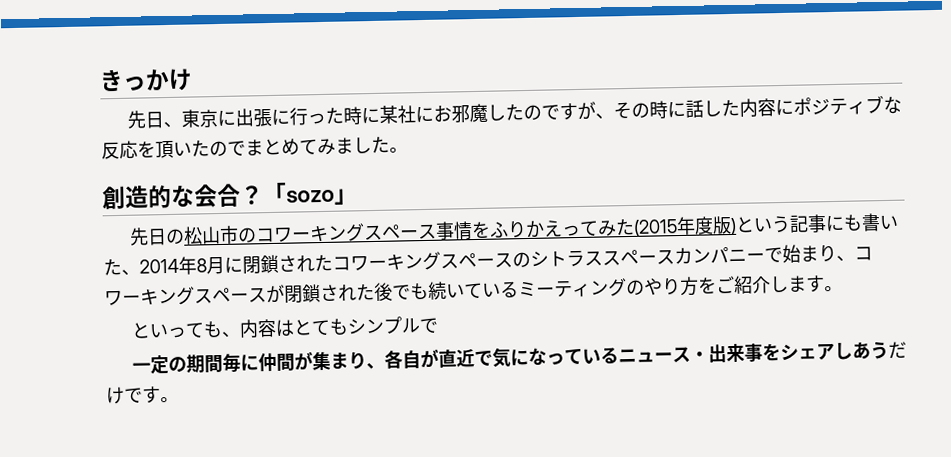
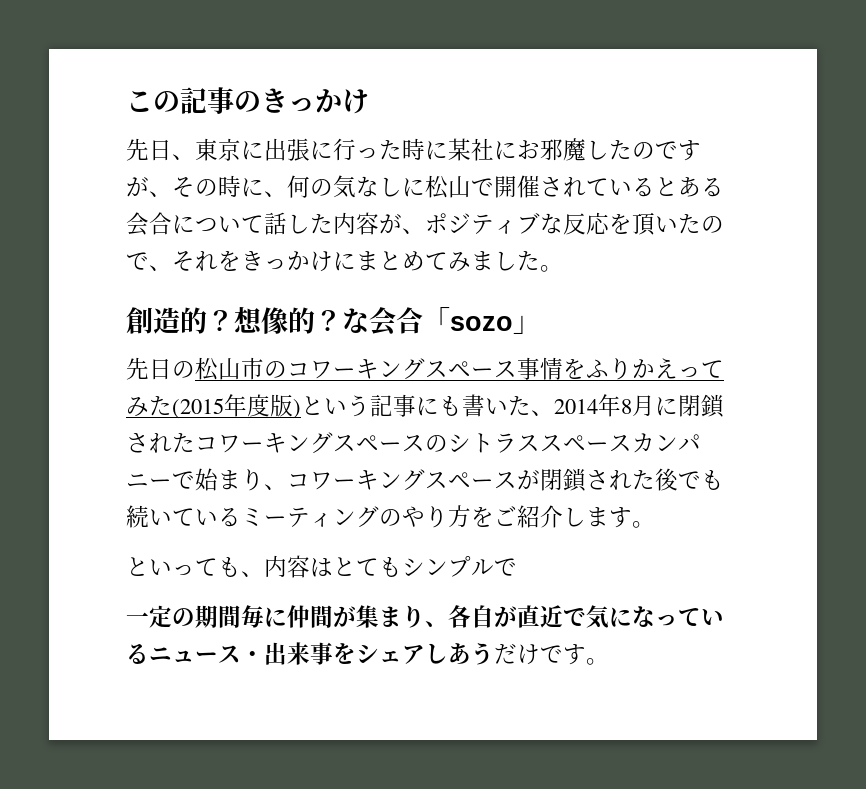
- きっかけ
+ この記事のきっかけ
- 先日、東京に出張に行った時に某社にお邪魔したのですが、その時に話した内容にポジティブな反応を頂いたのでまとめてみました。
+ 先日、東京に出張に行った時に某社にお邪魔したのですが、その時に、何の気なしに松山で開催されているとある会合について話した内容が、ポジティブな反応を頂いたので、それをきっかけにまとめてみました。
- 創造的な会合？「sozo」
+ 創造的？想像的？な会合「sozo」

